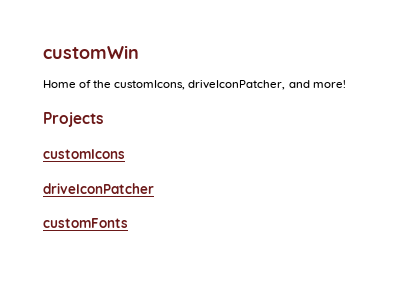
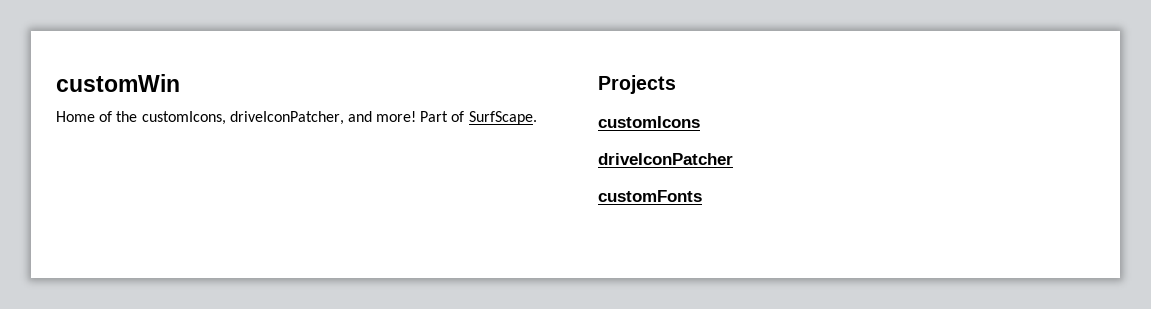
+ Part of SurfScape.

